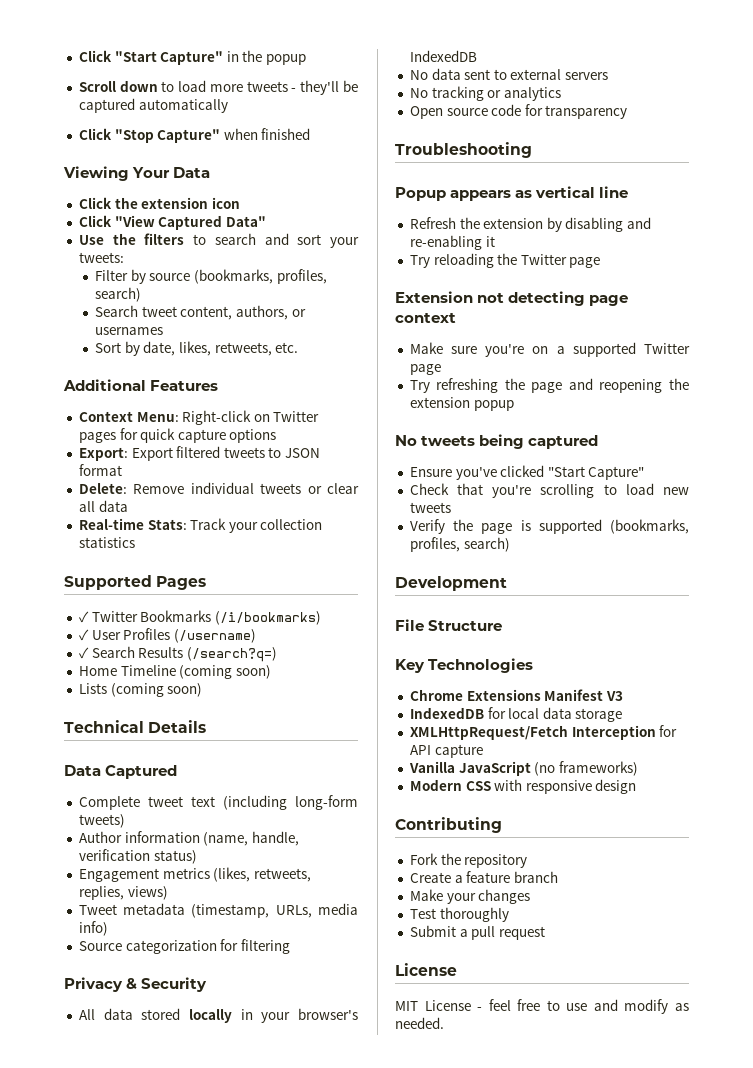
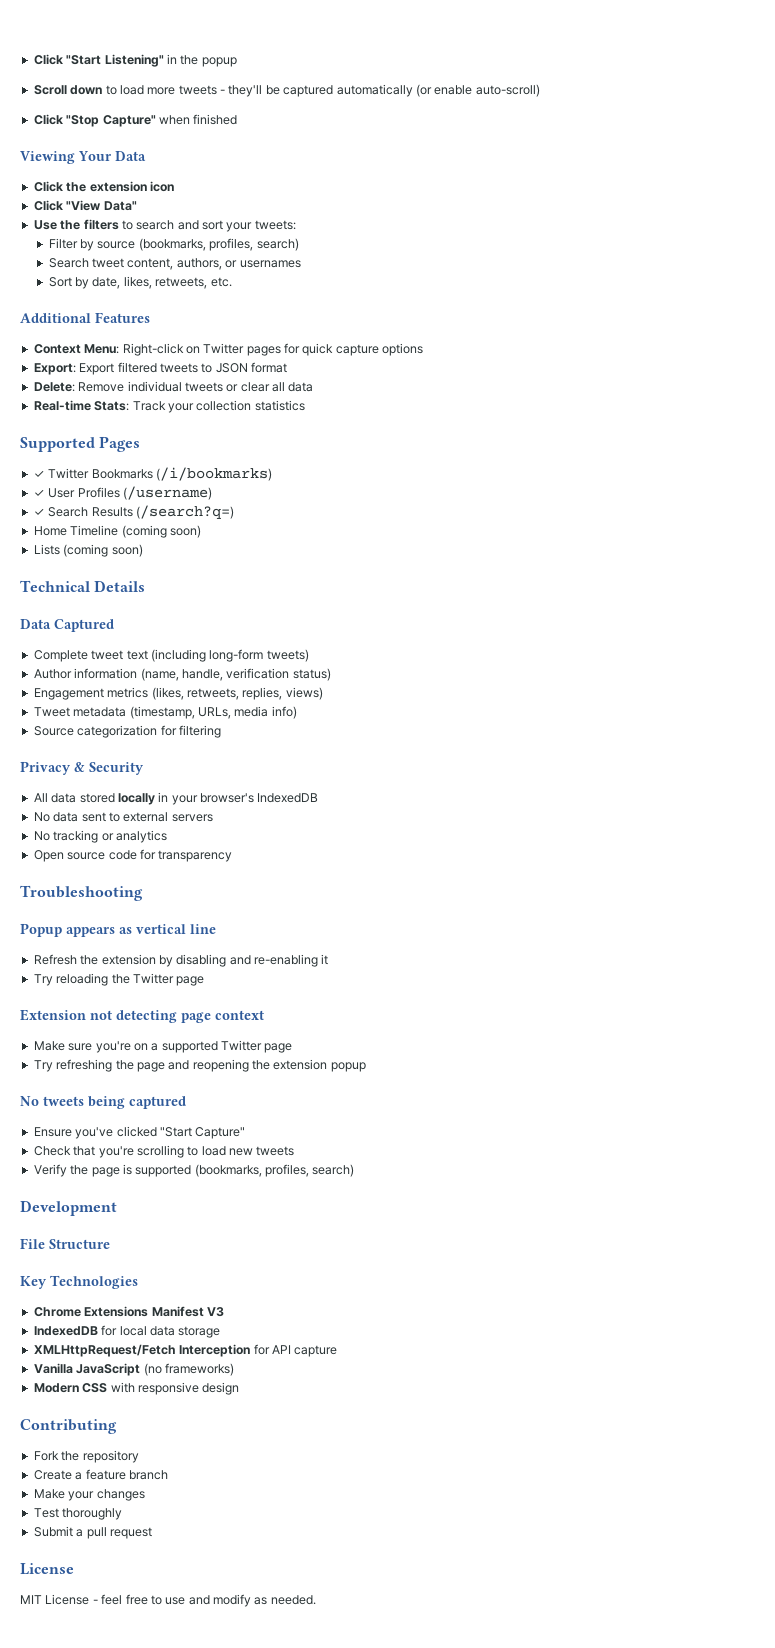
- Click "Start Capture" in the popup
+ Click "Start Listening" in the popup
- Scroll down to load more tweets - they'll be captured automatically
+ Scroll down to load more tweets - they'll be captured automatically (or enable auto-scroll)
- Click "View Captured Data"
+ Click "View Data"

